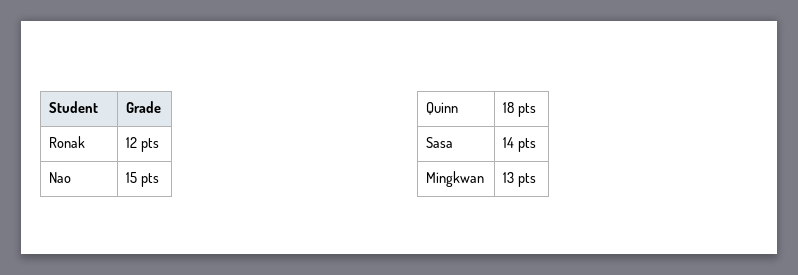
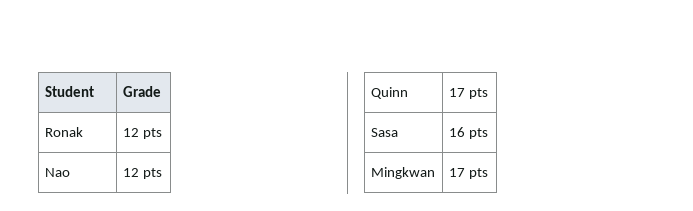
- Nao | 15 pts
+ Nao | 12 pts
- Quinn | 18 pts
+ Quinn | 17 pts
- Sasa | 14 pts
+ Sasa | 16 pts
- Mingkwan | 13 pts
+ Mingkwan | 17 pts

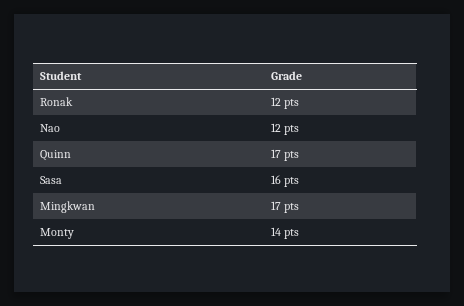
+ Monty | 14 pts

